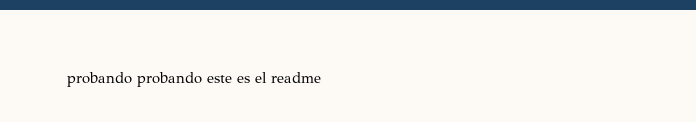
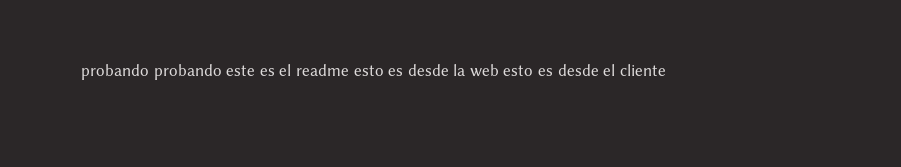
- probando probando este es el readme
+ probando probando este es el readme esto es desde la web esto es desde el cliente

